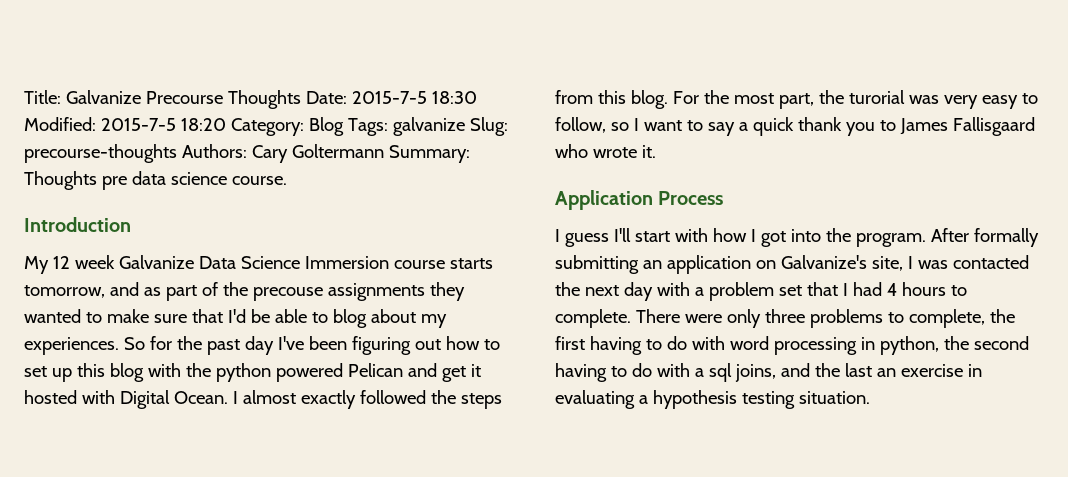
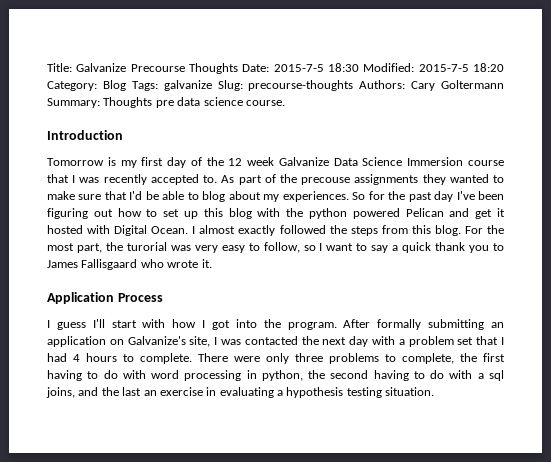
- My 12 week Galvanize Data Science Immersion course starts tomorrow, and as part of the precouse assignments they wanted to make sure that I'd be able to blog about my experiences.
+ Tomorrow is my first day of the 12 week Galvanize Data Science Immersion course that I was recently accepted to. As part of the precouse assignments they wanted to make sure that I'd be able to blog about my experiences.

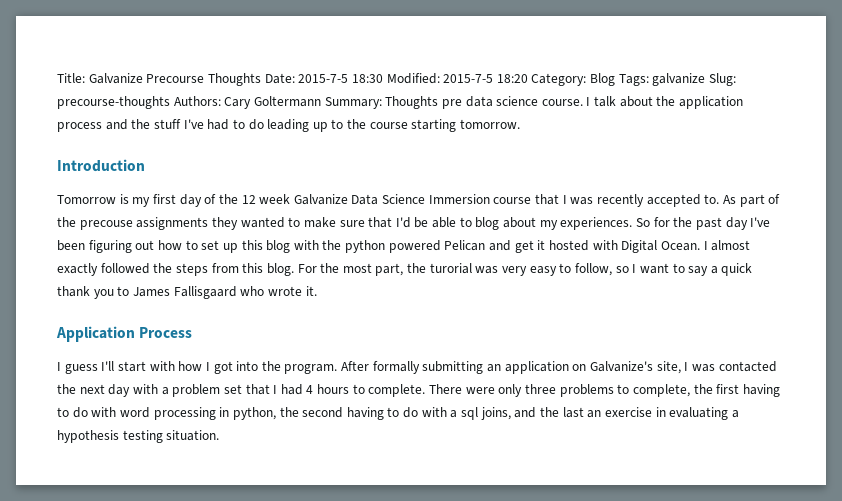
+ I talk about the application process and the stuff I've had to do leading up to the course starting tomorrow.

